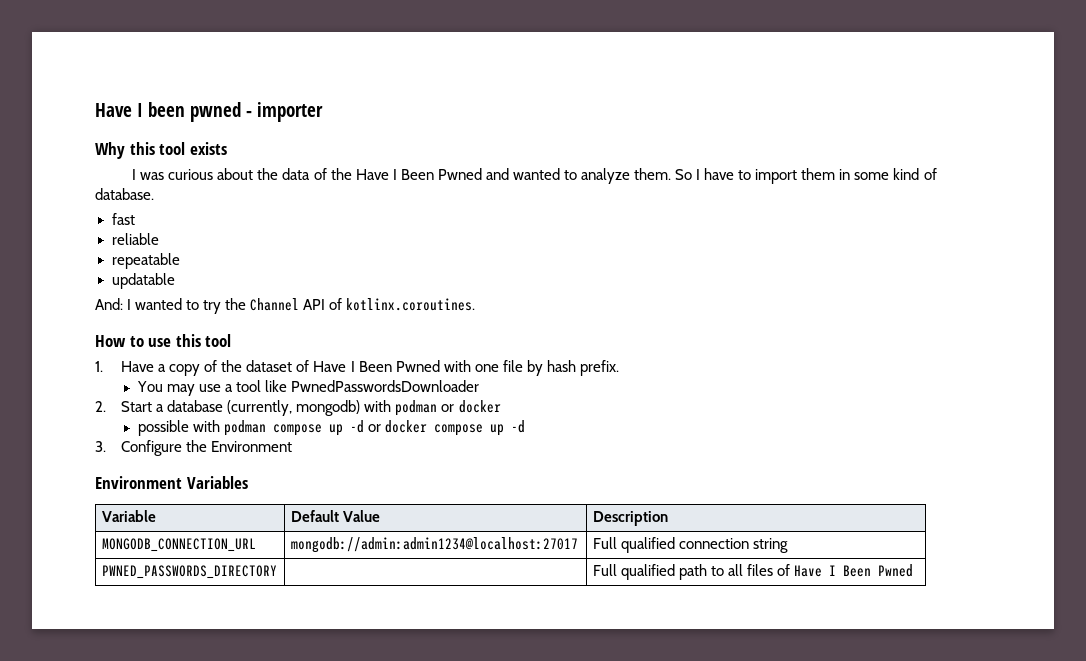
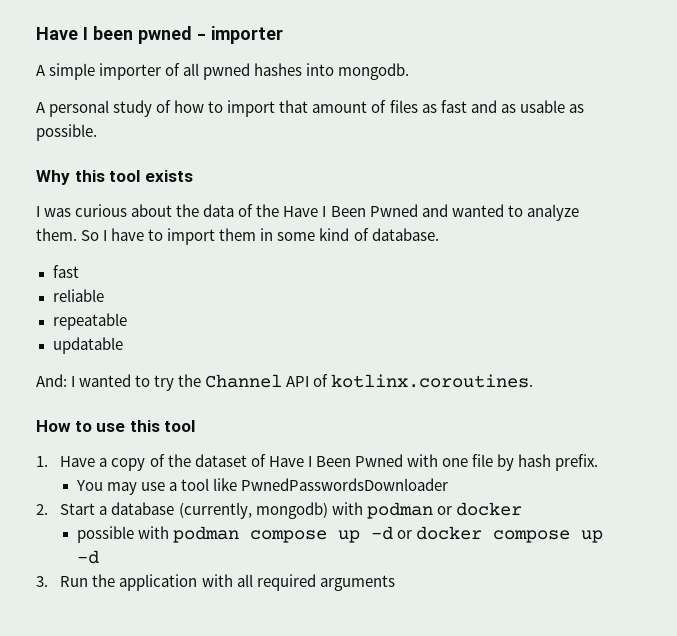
+ A simple importer of all pwned hashes into mongodb.
+ A personal study of how to import that amount of files as fast and as usable as possible.
- 3. Configure the Environment
- Environment Variables
- Variable | Default Value | Description
- MONGODB_CONNECTION_URL | mongodb://admin:admin1234@localhost:27017 | Full qualified connection string
- PWNED_PASSWORDS_DIRECTORY | | Full qualified path to all files of Have I Been Pwned
+ 3. Run the application with all required arguments

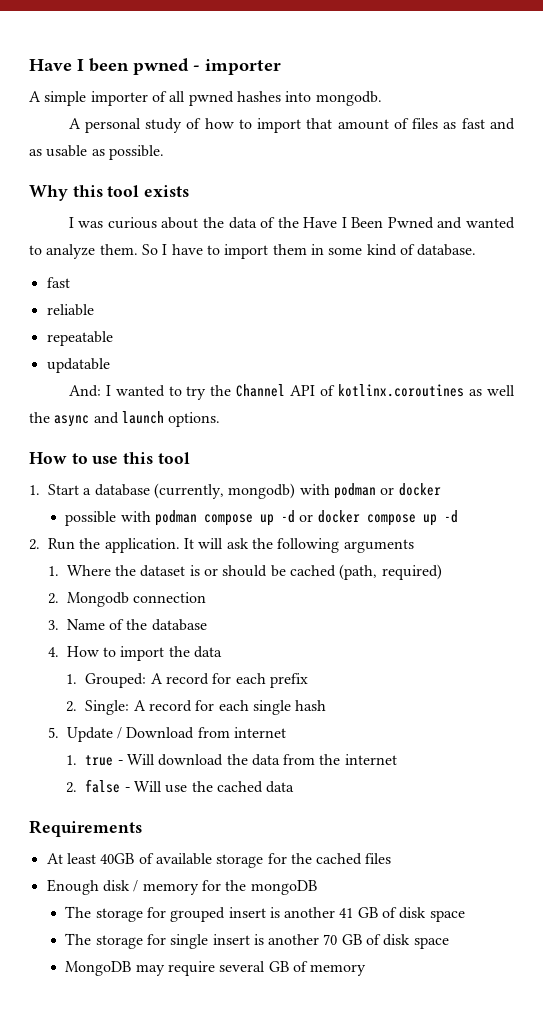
- And: I wanted to try the Channel API of kotlinx.coroutines.
+ And: I wanted to try the Channel API of kotlinx.coroutines as well the async and launch options.
- 1. Have a copy of the dataset of Have I Been Pwned with one file by hash prefix.
- You may use a tool like PwnedPasswordsDownloader
- 2. Start a database (currently, mongodb) with podman or docker
+ 1. Start a database (currently, mongodb) with podman or docker
- 3. Run the application with all required arguments
+ 2. Run the application. It will ask the following arguments
+ 1. Where the dataset is or should be cached (path, required)
+ 2. Mongodb connection
+ 3. Name of the database
+ 4. How to import the data
+ 1. Grouped: A record for each prefix
+ 2. Single: A record for each single hash
+ 5. Update / Download from internet
+ 1. true - Will download the data from the internet
+ 2. false - Will use the cached data
+ Requirements
+ At least 40GB of available storage for the cached files
+ Enough disk / memory for the mongoDB
+ The storage for grouped insert is another 41 GB of disk space
+ The storage for single insert is another 70 GB of disk space
+ MongoDB may require several GB of memory

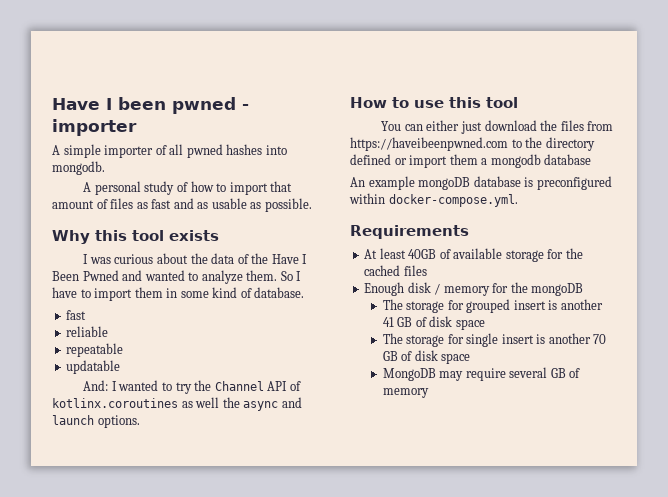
- 1. Start a database (currently, mongodb) with podman or docker
- possible with podman compose up -d or docker compose up -d
- 2. Run the application. It will ask the following arguments
- 1. Where the dataset is or should be cached (path, required)
- 2. Mongodb connection
- 3. Name of the database
- 4. How to import the data
- 1. Grouped: A record for each prefix
- 2. Single: A record for each single hash
- 5. Update / Download from internet
- 1. true - Will download the data from the internet
- 2. false - Will use the cached data
+ You can either just download the files from https://haveibeenpwned.com to the directory defined or import them a mongodb database
+ An example mongoDB database is preconfigured within docker-compose.yml.

